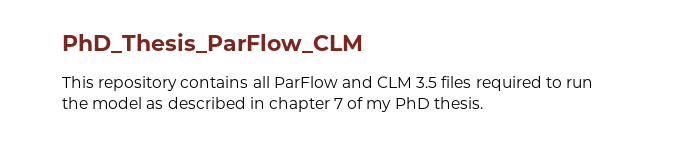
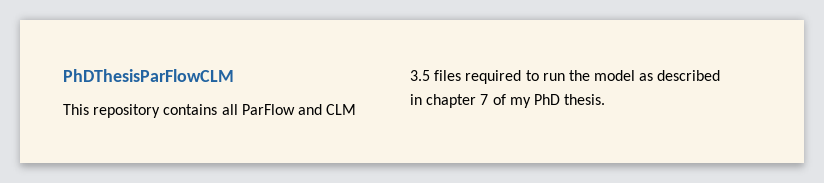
- PhD_Thesis_ParFlow_CLM
+ PhDThesisParFlowCLM

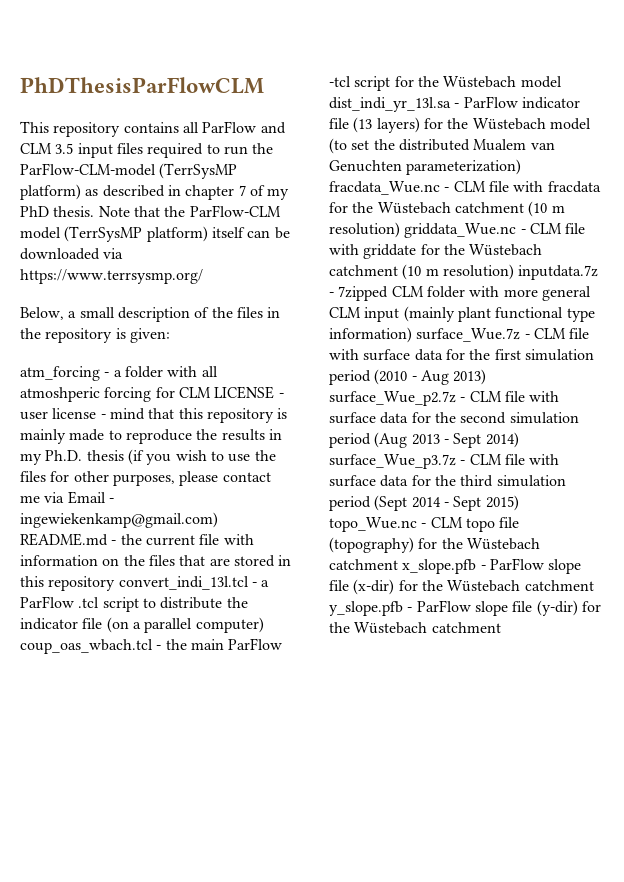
- This repository contains all ParFlow and CLM 3.5 files required to run the model as described in chapter 7 of my PhD thesis.
+ This repository contains all ParFlow and CLM 3.5 input files required to run the ParFlow-CLM-model (TerrSysMP platform) as described in chapter 7 of my PhD thesis.
+ Note that the ParFlow-CLM model (TerrSysMP platform) itself can be downloaded via https://www.terrsysmp.org/
+ Below, a small description of the files in the repository is given:
+ atm_forcing - a folder with all atmoshperic forcing for CLM LICENSE - user license - mind that this repository is mainly made to reproduce the results in my Ph.D. thesis (if you wish to use the files for other purposes, please contact me via Email - ingewiekenkamp@gmail.com) README.md - the current file with information on the files that are stored in this repository convert_indi_13l.tcl - a ParFlow .tcl script to distribute the indicator file (on a parallel computer) coup_oas_wbach.tcl - the main ParFlow -tcl script for the Wüstebach model dist_indi_yr_13l.sa - ParFlow indicator file (13 layers) for the Wüstebach model (to set the distributed Mualem van Genuchten parameterization) fracdata_Wue.nc - CLM file with fracdata for the Wüstebach catchment (10 m resolution) griddata_Wue.nc - CLM file with griddate for the Wüstebach catchment (10 m resolution) inputdata.7z - 7zipped CLM folder with more general CLM input (mainly plant functional type information) surface_Wue.7z - CLM file with surface data for the first simulation period (2010 - Aug 2013) surface_Wue_p2.7z - CLM file with surface data for the second simulation period (Aug 2013 - Sept 2014) surface_Wue_p3.7z - CLM file with surface data for the third simulation period (Sept 2014 - Sept 2015) topo_Wue.nc - CLM topo file (topography) for the Wüstebach catchment x_slope.pfb - ParFlow slope file (x-dir) for the Wüstebach catchment y_slope.pfb - ParFlow slope file (y-dir) for the Wüstebach catchment

